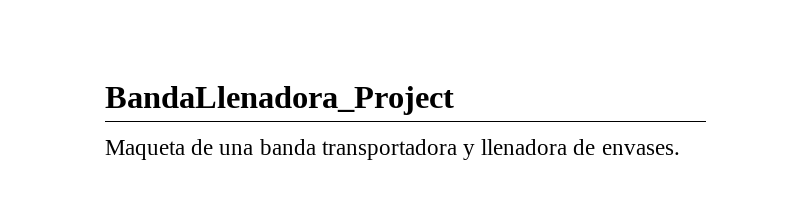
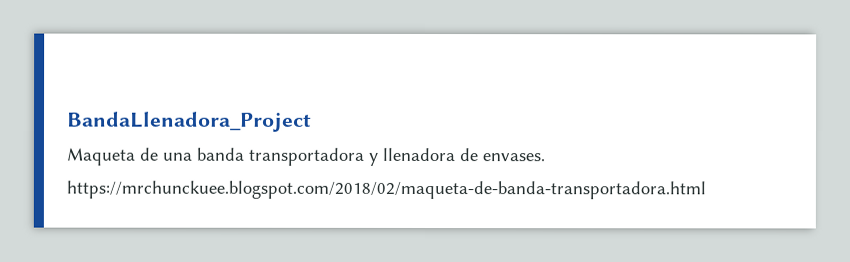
+ https://mrchunckuee.blogspot.com/2018/02/maqueta-de-banda-transportadora.html

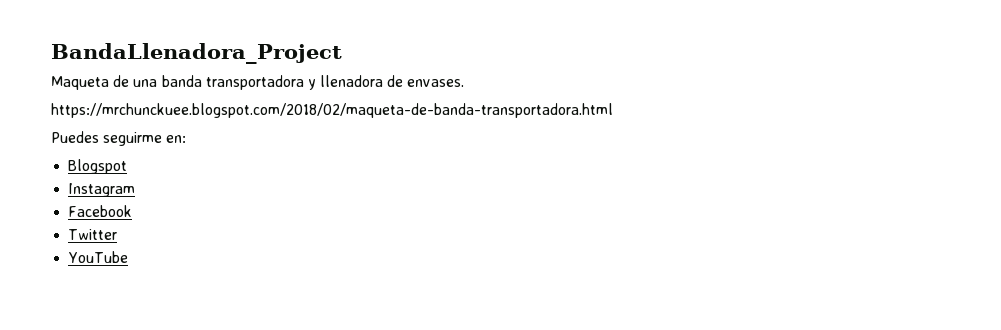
+ Puedes seguirme en:
+ Blogspot
+ Instagram
+ Facebook
+ Twitter
+ YouTube

